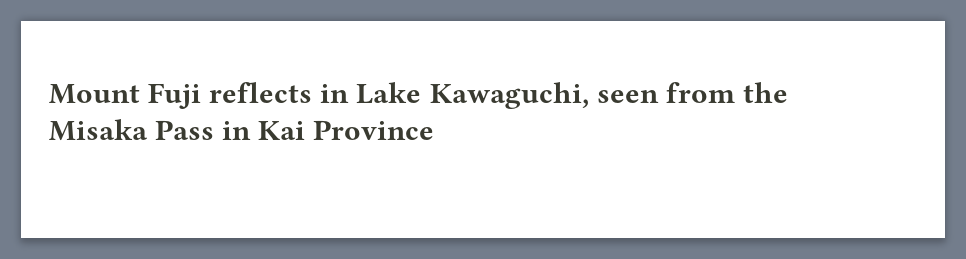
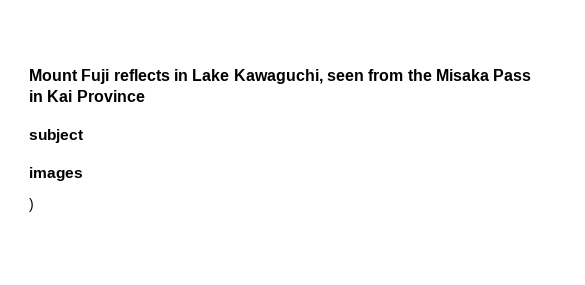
+ subject
+ images
+ )

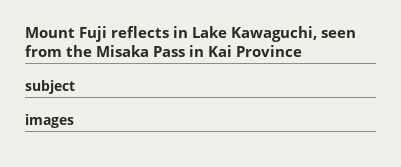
- )

